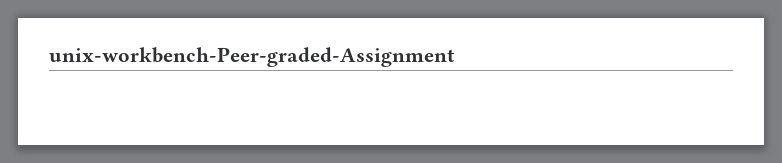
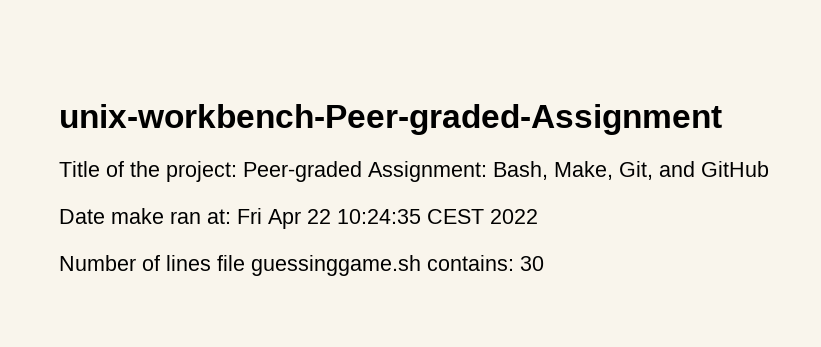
+ Title of the project: Peer-graded Assignment: Bash, Make, Git, and GitHub
+ Date make ran at: Fri Apr 22 10:24:35 CEST 2022
+ Number of lines file guessinggame.sh contains: 30

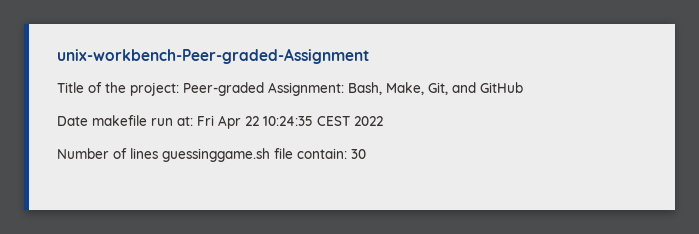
- Date make ran at: Fri Apr 22 10:24:35 CEST 2022
+ Date makefile run at: Fri Apr 22 10:24:35 CEST 2022
- Number of lines file guessinggame.sh contains: 30
+ Number of lines guessinggame.sh file contain: 30

